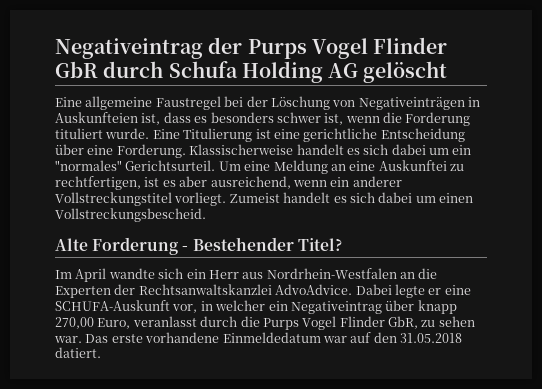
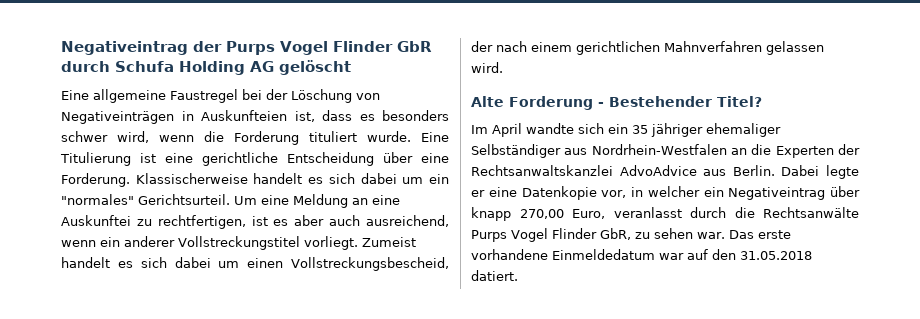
- Eine allgemeine Faustregel bei der Löschung von Negativeinträgen in Auskunfteien ist, dass es besonders schwer ist, wenn die Forderung tituliert wurde.
+ Eine allgemeine Faustregel bei der Löschung von Negativeinträgen in Auskunfteien ist, dass es besonders schwer wird, wenn die Forderung tituliert wurde.
- Um eine Meldung an eine Auskunftei zu rechtfertigen, ist es aber ausreichend, wenn ein anderer Vollstreckungstitel vorliegt.
+ Um eine Meldung an eine Auskunftei zu rechtfertigen, ist es aber auch ausreichend, wenn ein anderer Vollstreckungstitel vorliegt.
- Zumeist handelt es sich dabei um einen Vollstreckungsbescheid.
+ Zumeist handelt es sich dabei um einen Vollstreckungsbescheid, der nach einem gerichtlichen Mahnverfahren gelassen wird.
- Im April wandte sich ein Herr aus Nordrhein-Westfalen an die Experten der Rechtsanwaltskanzlei AdvoAdvice.
+ Im April wandte sich ein 35 jähriger ehemaliger Selbständiger aus Nordrhein-Westfalen an die Experten der Rechtsanwaltskanzlei AdvoAdvice aus Berlin.
- Dabei legte er eine SCHUFA-Auskunft vor, in welcher ein Negativeintrag über knapp 270,00 Euro, veranlasst durch die Purps Vogel Flinder GbR, zu sehen war.
+ Dabei legte er eine Datenkopie vor, in welcher ein Negativeintrag über knapp 270,00 Euro, veranlasst durch die Rechtsanwälte Purps Vogel Flinder GbR, zu sehen war.

